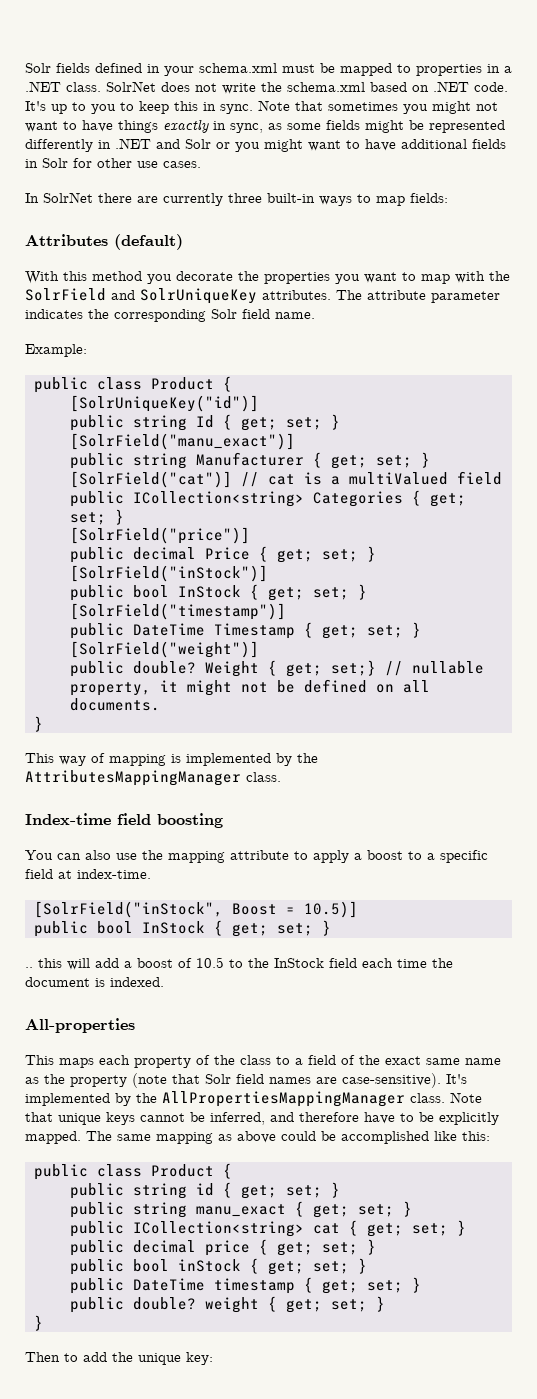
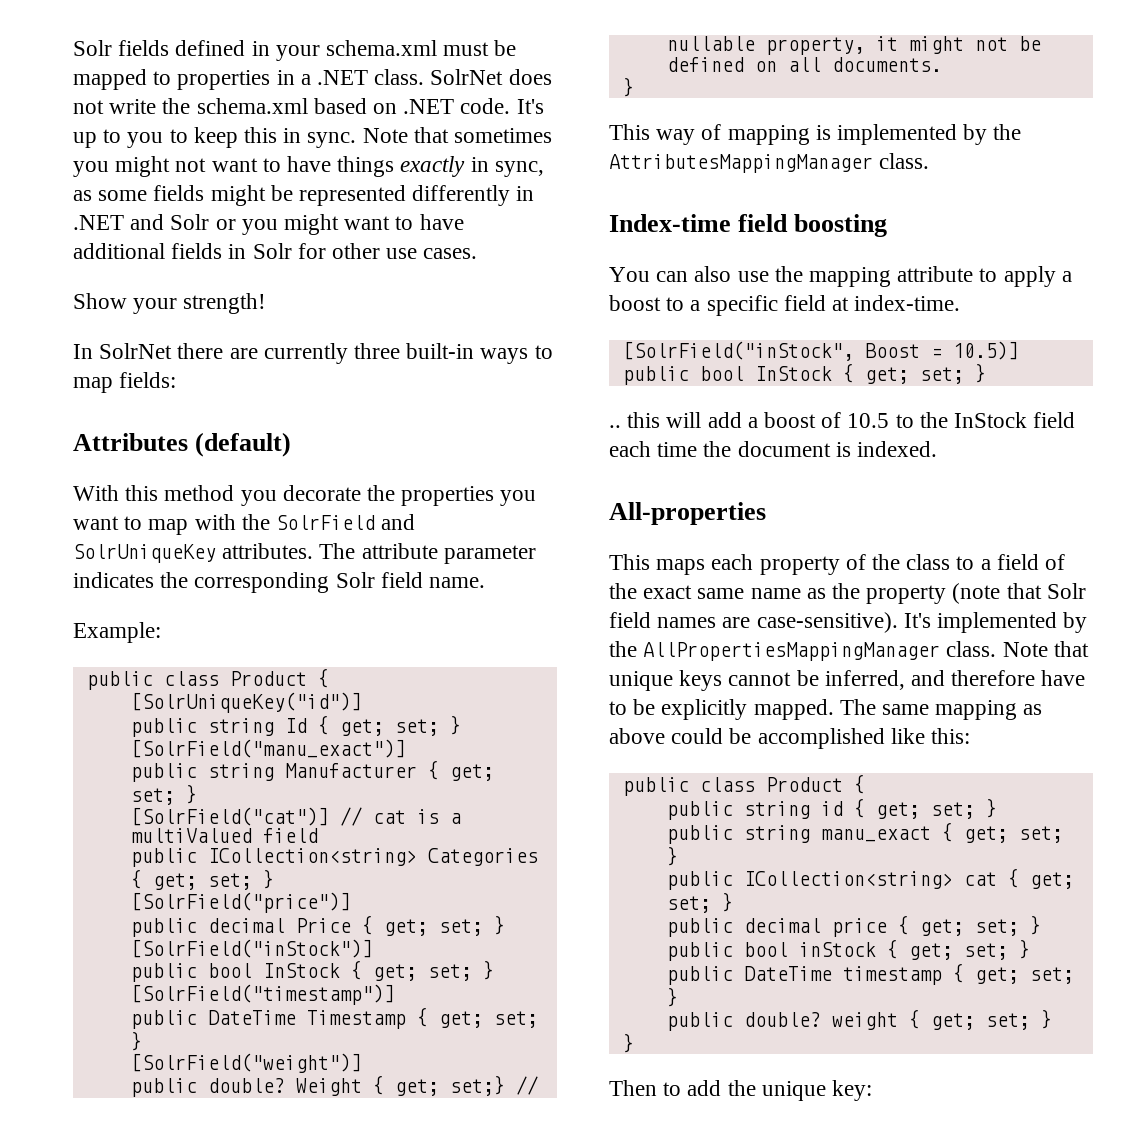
+ Show your strength!

